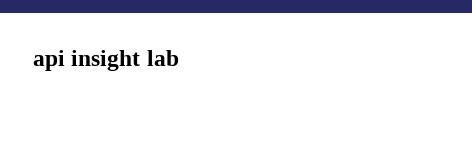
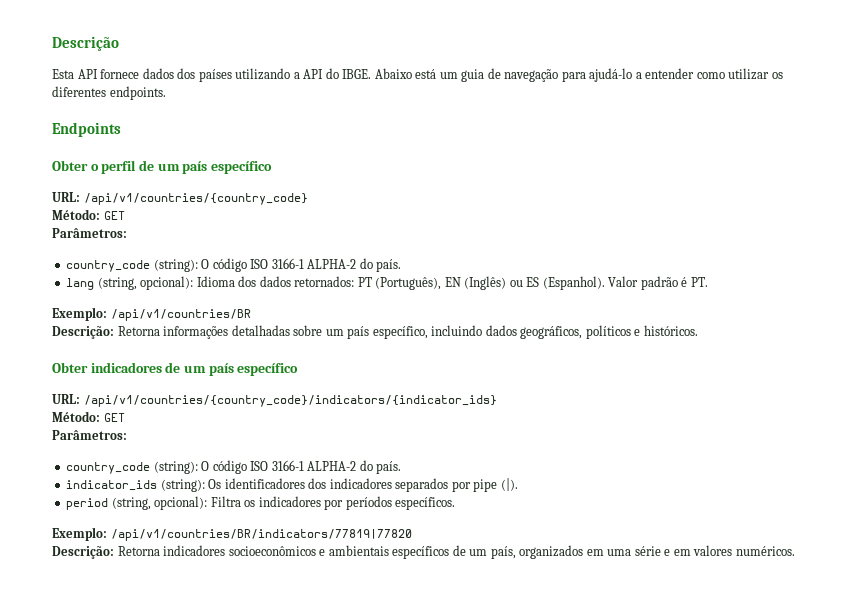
- api insight lab
+ Descrição
+ Esta API fornece dados dos países utilizando a API do IBGE. Abaixo está um guia de navegação para ajudá-lo a entender como utilizar os diferentes endpoints.
+ Endpoints
+ Obter o perfil de um país específico
+ URL: /api/v1/countries/{country_code}
+ Método: GET
+ Parâmetros:
+ country_code (string): O código ISO 3166-1 ALPHA-2 do país.
+ lang (string, opcional): Idioma dos dados retornados: PT (Português), EN (Inglês) ou ES (Espanhol). Valor padrão é PT.
+ Exemplo: /api/v1/countries/BR
+ Descrição: Retorna informações detalhadas sobre um país específico, incluindo dados geográficos, políticos e históricos.
+ Obter indicadores de um país específico
+ URL: /api/v1/countries/{country_code}/indicators/{indicator_ids}
+ Método: GET
+ Parâmetros:
+ country_code (string): O código ISO 3166-1 ALPHA-2 do país.
+ indicator_ids (string): Os identificadores dos indicadores separados por pipe (|).
+ period (string, opcional): Filtra os indicadores por períodos específicos.
+ Exemplo: /api/v1/countries/BR/indicators/77819|77820
+ Descrição: Retorna indicadores socioeconômicos e ambientais específicos de um país, organizados em uma série e em valores numéricos.

